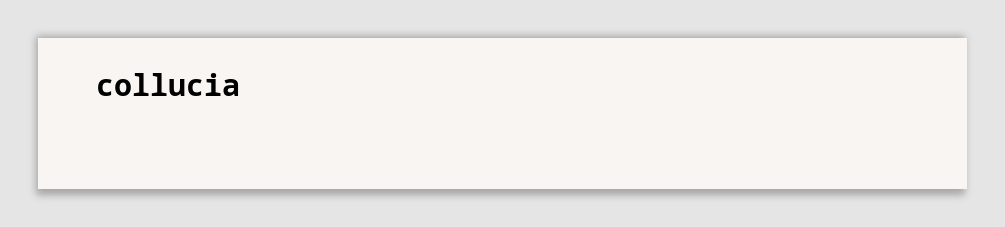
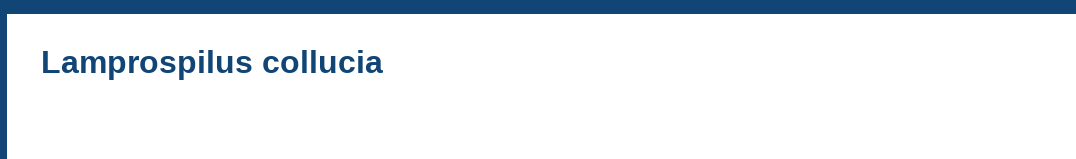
- collucia
+ Lamprospilus collucia

